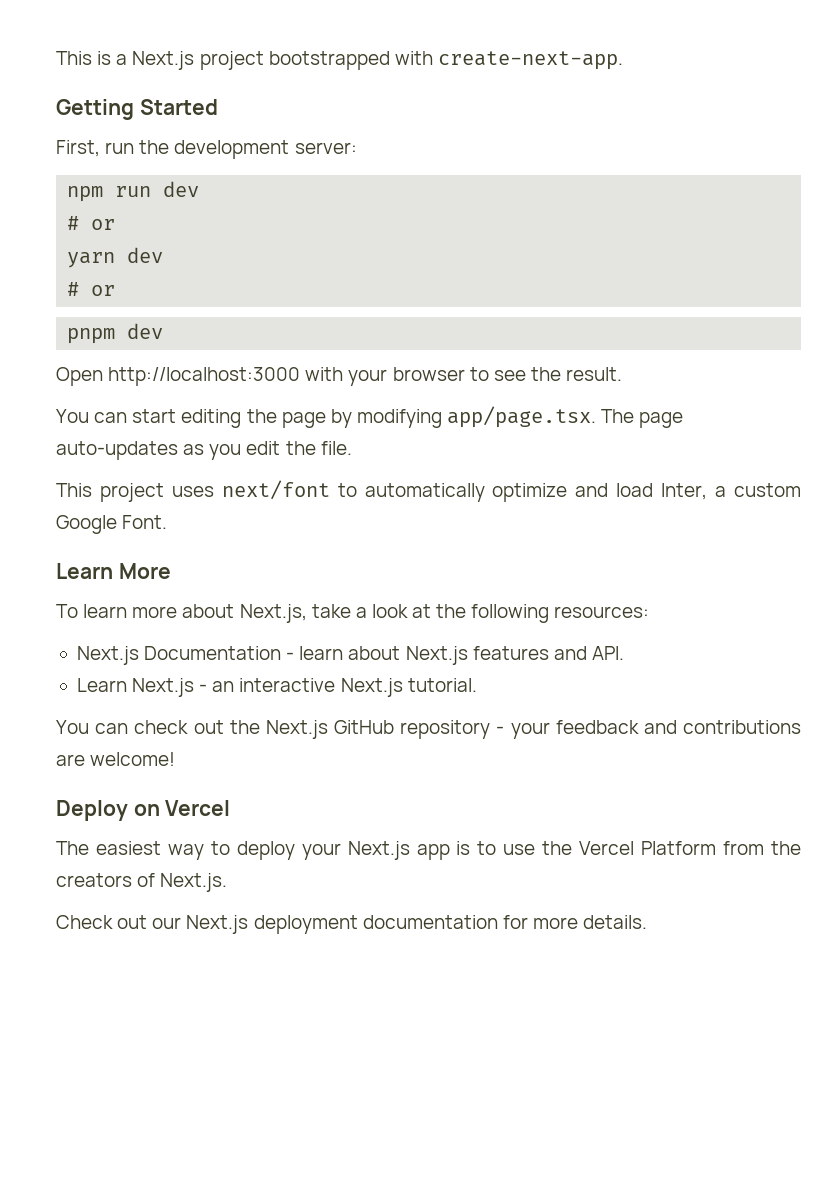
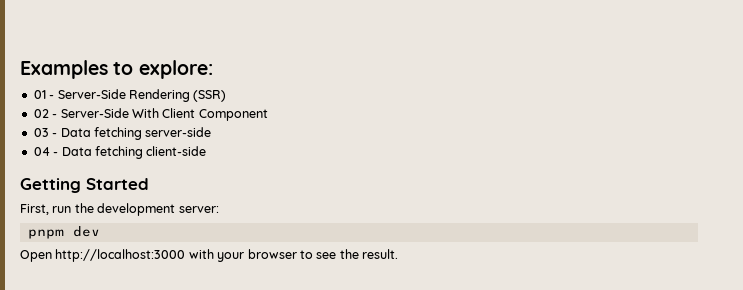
- This is a Next.js project bootstrapped with create-next-app.
+ Examples to explore:
+ 01 - Server-Side Rendering (SSR)
+ 02 - Server-Side With Client Component
+ 03 - Data fetching server-side
+ 04 - Data fetching client-side
- npm run dev
- # or
- yarn dev
- # or
- You can start editing the page by modifying app/page.tsx. The page auto-updates as you edit the file.
- This project uses next/font to automatically optimize and load Inter, a custom Google Font.
- Learn More
- To learn more about Next.js, take a look at the following resources:
- Next.js Documentation - learn about Next.js features and API.
- Learn Next.js - an interactive Next.js tutorial.
- You can check out the Next.js GitHub repository - your feedback and contributions are welcome!
- Deploy on Vercel
- The easiest way to deploy your Next.js app is to use the Vercel Platform from the creators of Next.js.
- Check out our Next.js deployment documentation for more details.

